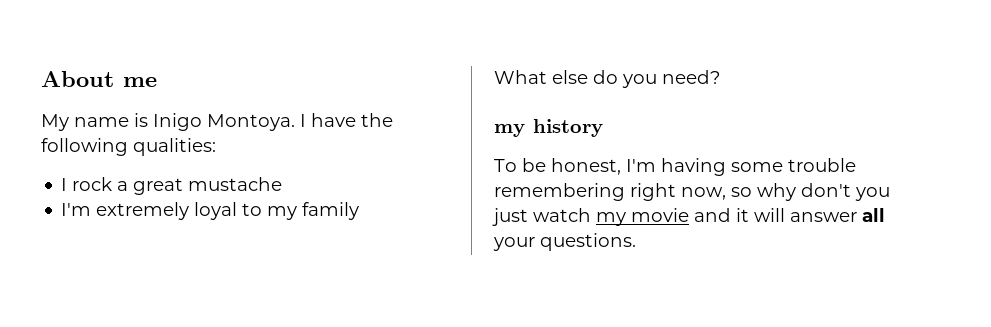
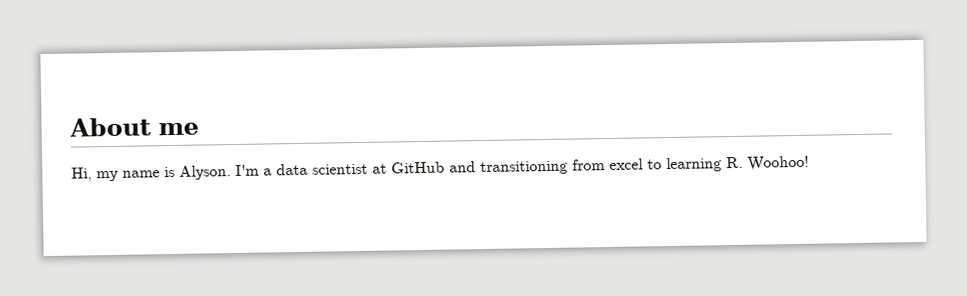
- My name is Inigo Montoya. I have the following qualities:
- I rock a great mustache
- I'm extremely loyal to my family
- What else do you need?
- my history
- To be honest, I'm having some trouble remembering right now, so why don't you just watch my movie and it will answer all your questions.
+ Hi, my name is Alyson. I'm a data scientist at GitHub and transitioning from excel to learning R. Woohoo!

